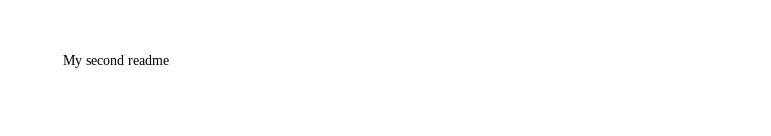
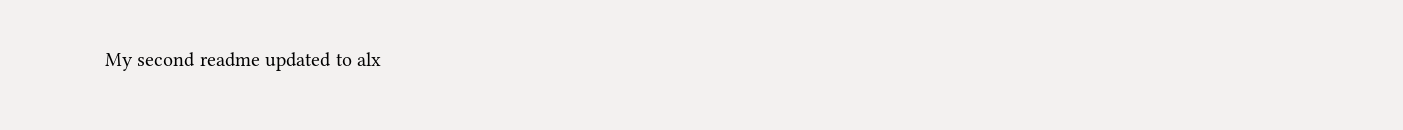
- My second readme
+ My second readme updated to alx

